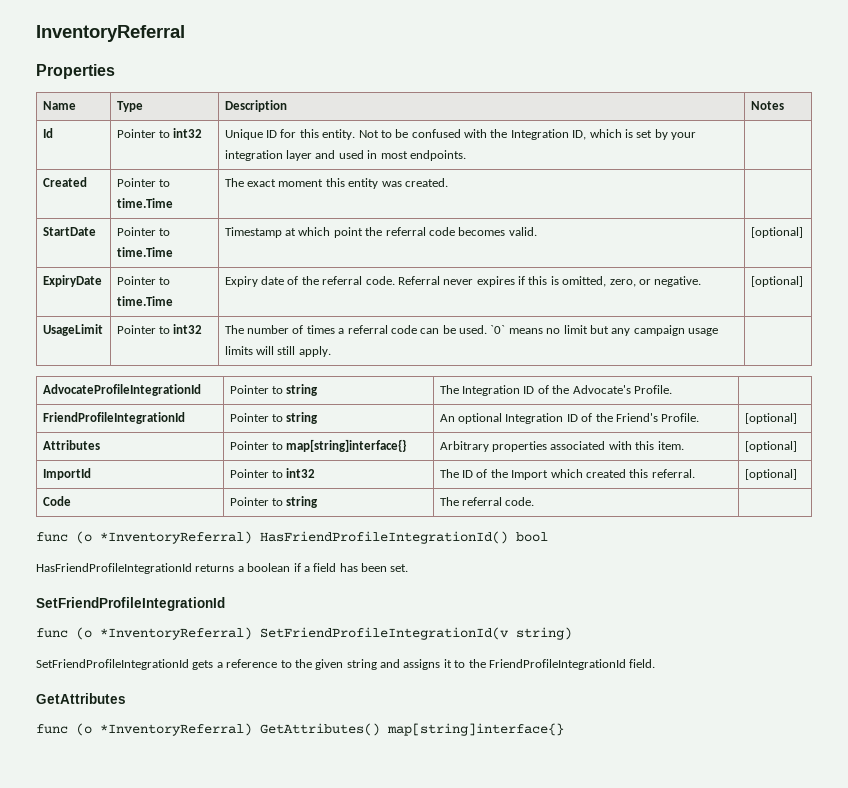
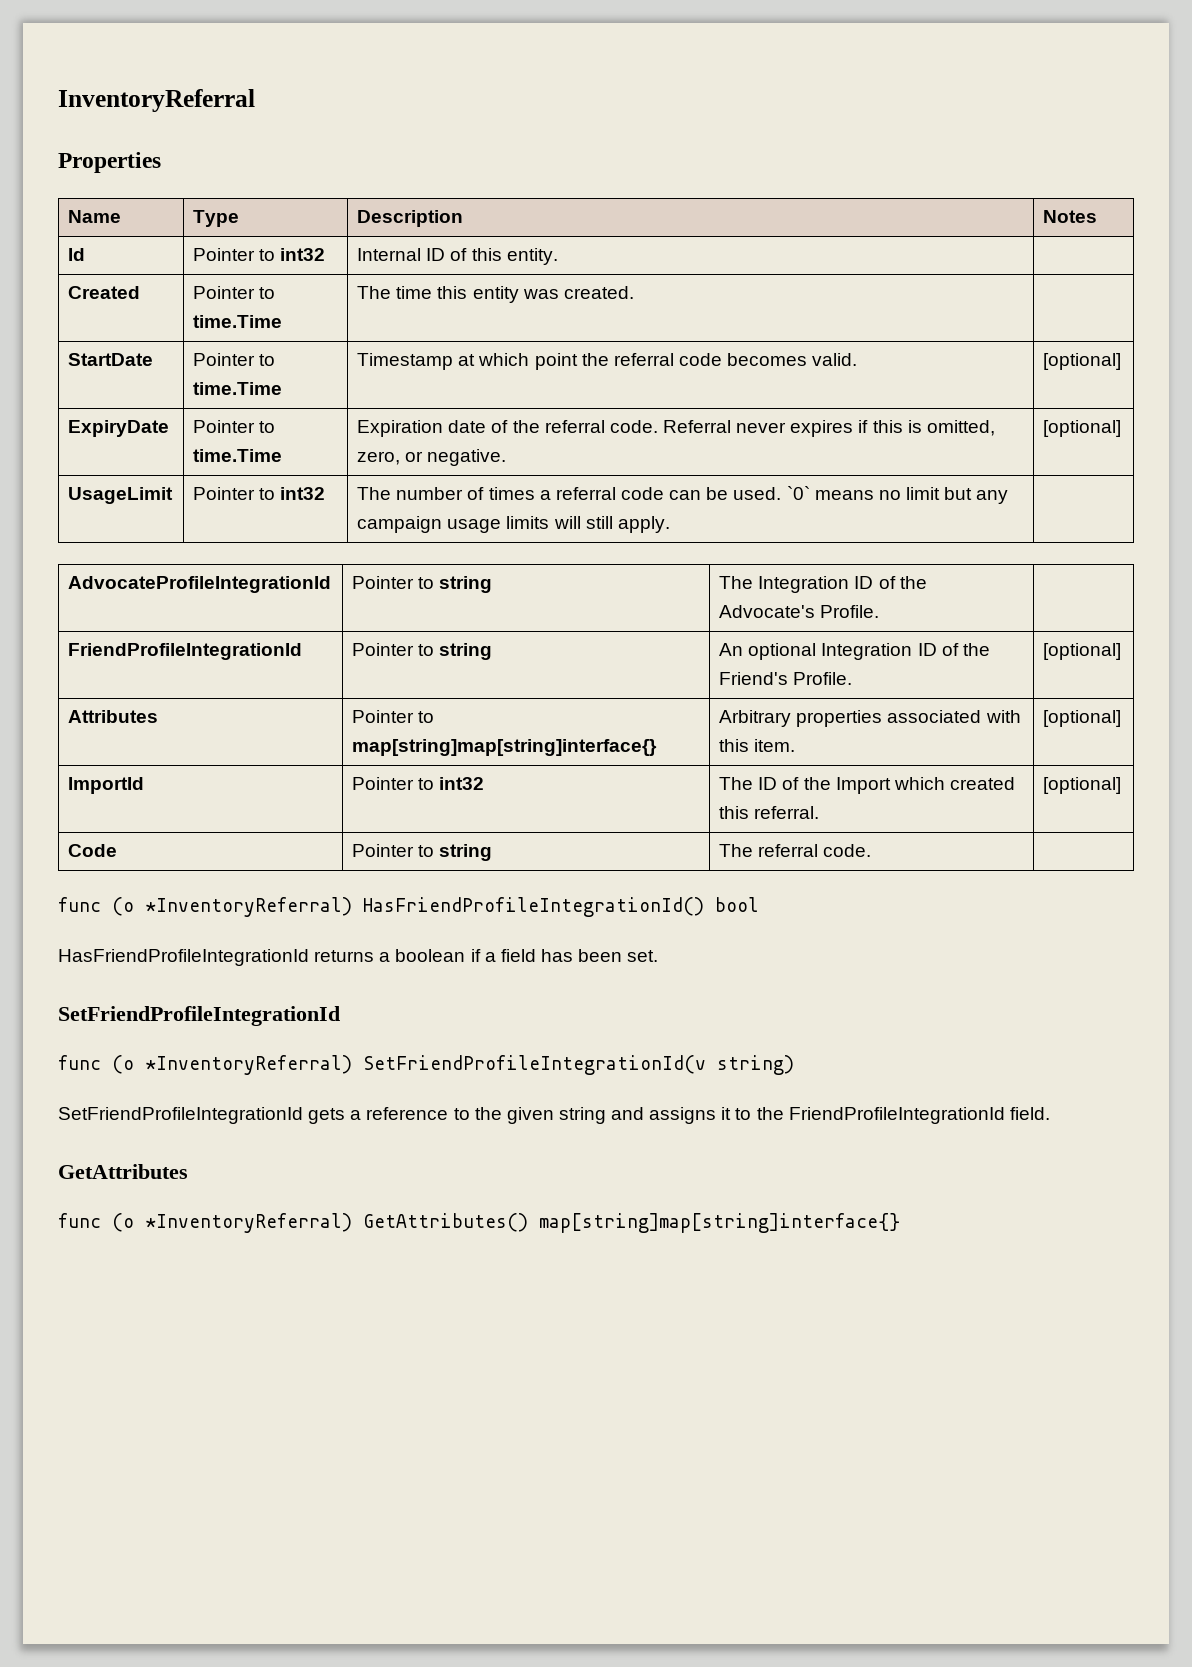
- Id | Pointer to int32 | Unique ID for this entity. Not to be confused with the Integration ID, which is set by your integration layer and used in most endpoints. |
+ Id | Pointer to int32 | Internal ID of this entity. |
- Created | Pointer to time.Time | The exact moment this entity was created. |
+ Created | Pointer to time.Time | The time this entity was created. |
- ExpiryDate | Pointer to time.Time | Expiry date of the referral code. Referral never expires if this is omitted, zero, or negative. | [optional]
+ ExpiryDate | Pointer to time.Time | Expiration date of the referral code. Referral never expires if this is omitted, zero, or negative. | [optional]
- Attributes | Pointer to map[string]interface{} | Arbitrary properties associated with this item. | [optional]
+ Attributes | Pointer to map[string]map[string]interface{} | Arbitrary properties associated with this item. | [optional]
- func (o *InventoryReferral) GetAttributes() map[string]interface{}
+ func (o *InventoryReferral) GetAttributes() map[string]map[string]interface{}

